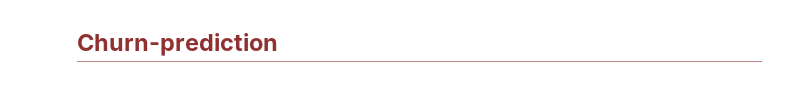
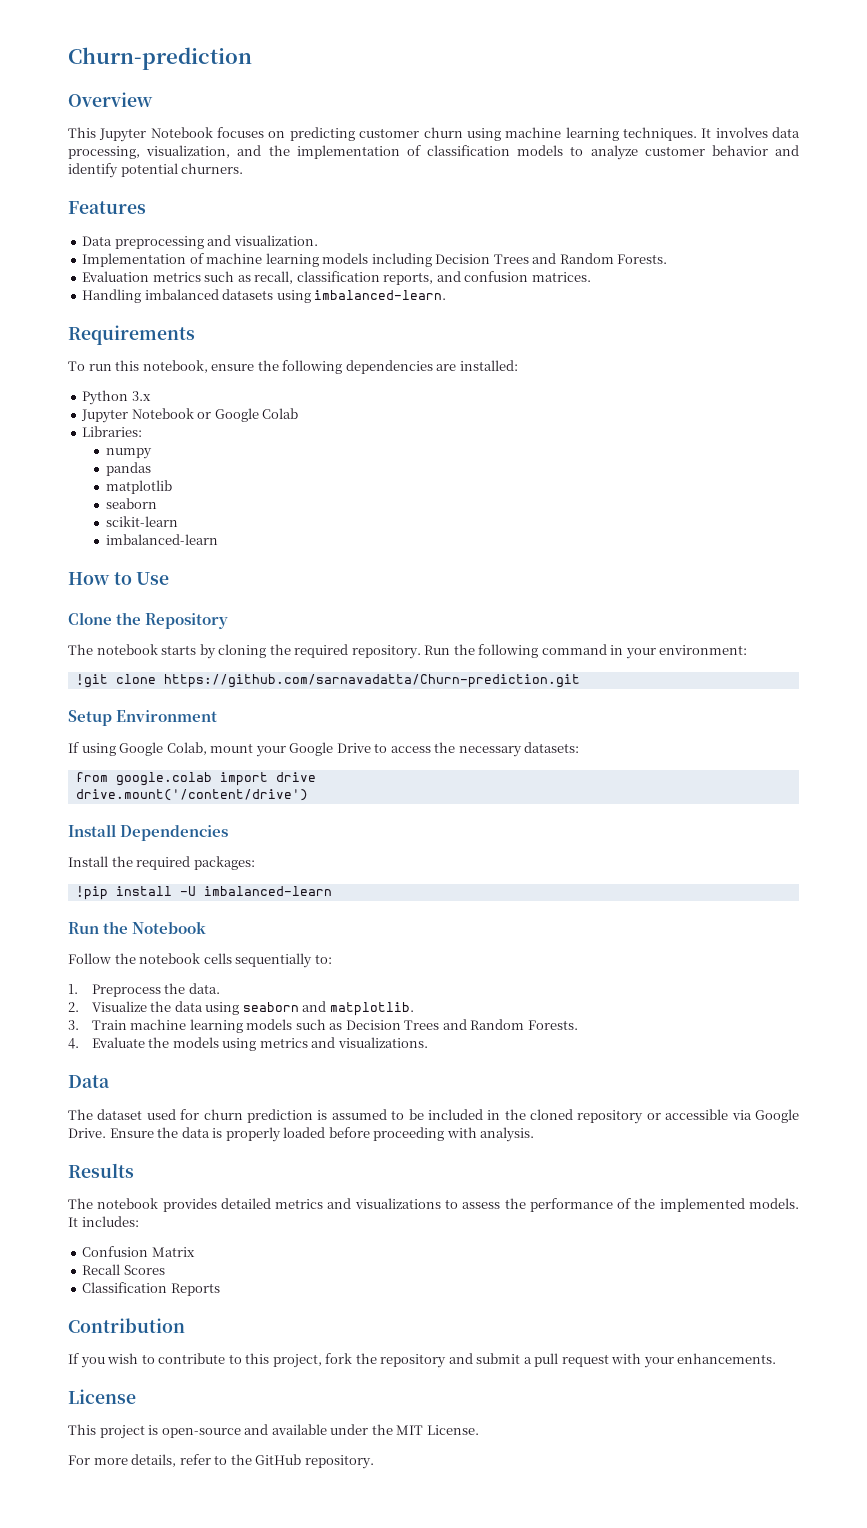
+ Overview
+ This Jupyter Notebook focuses on predicting customer churn using machine learning techniques. It involves data processing, visualization, and the implementation of classification models to analyze customer behavior and identify potential churners.
+ Features
+ Data preprocessing and visualization.
+ Implementation of machine learning models including Decision Trees and Random Forests.
+ Evaluation metrics such as recall, classification reports, and confusion matrices.
+ Handling imbalanced datasets using imbalanced-learn.
+ Requirements
+ To run this notebook, ensure the following dependencies are installed:
+ Python 3.x
+ Jupyter Notebook or Google Colab
+ Libraries:
+ numpy
+ pandas
+ matplotlib
+ seaborn
+ scikit-learn
+ imbalanced-learn
+ How to Use
+ Clone the Repository
+ The notebook starts by cloning the required repository. Run the following command in your environment:
+ !git clone https://github.com/sarnavadatta/Churn-prediction.git
+ Setup Environment
+ If using Google Colab, mount your Google Drive to access the necessary datasets:
+ from google.colab import drive
+ drive.mount('/content/drive')
+ Install Dependencies
+ Install the required packages:
+ !pip install -U imbalanced-learn
+ Run the Notebook
+ Follow the notebook cells sequentially to:
+ 1. Preprocess the data.
+ 2. Visualize the data using seaborn and matplotlib.
+ 3. Train machine learning models such as Decision Trees and Random Forests.
+ 4. Evaluate the models using metrics and visualizations.
+ Data
+ The dataset used for churn prediction is assumed to be included in the cloned repository or accessible via Google Drive. Ensure the data is properly loaded before proceeding with analysis.
+ Results
+ The notebook provides detailed metrics and visualizations to assess the performance of the implemented models. It includes:
+ Confusion Matrix
+ Recall Scores
+ Classification Reports
+ Contribution
+ If you wish to contribute to this project, fork the repository and submit a pull request with your enhancements.
+ License
+ This project is open-source and available under the MIT License.
+ For more details, refer to the GitHub repository.

